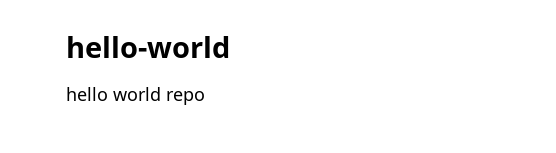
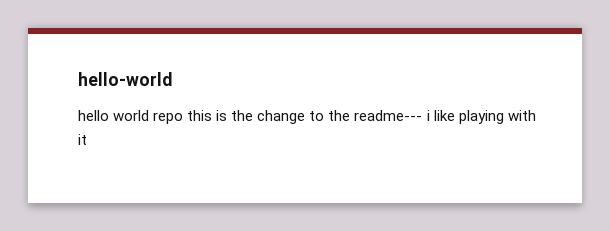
- hello world repo
+ hello world repo this is the change to the readme--- i like playing with it

